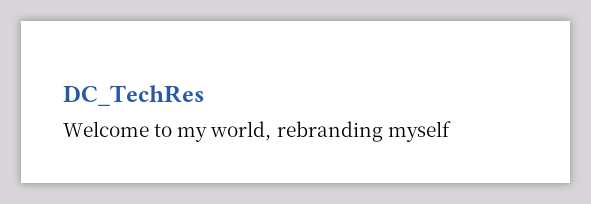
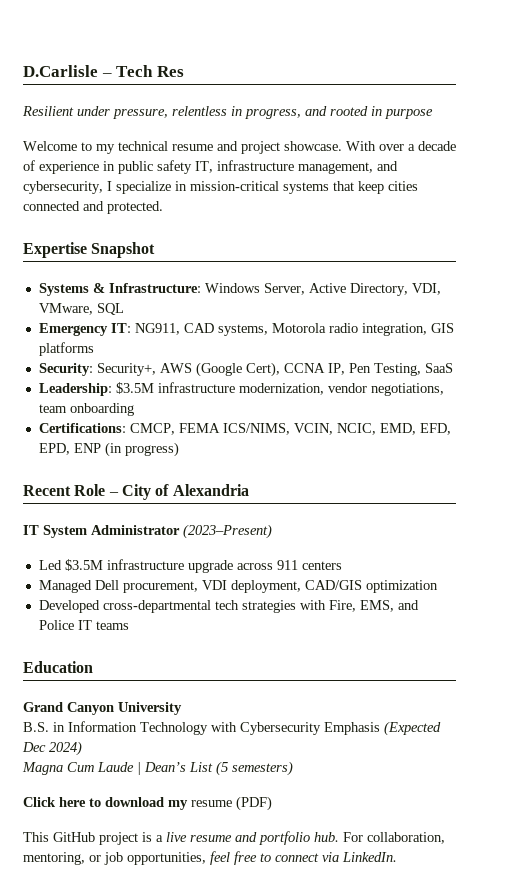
- DC_TechRes
- Welcome to my world, rebranding myself
+ D.Carlisle – Tech Res
+ Resilient under pressure, relentless in progress, and rooted in purpose
+ Welcome to my technical resume and project showcase. With over a decade of experience in public safety IT, infrastructure management, and cybersecurity, I specialize in mission-critical systems that keep cities connected and protected.
+ Expertise Snapshot
+ Systems & Infrastructure: Windows Server, Active Directory, VDI, VMware, SQL
+ Emergency IT: NG911, CAD systems, Motorola radio integration, GIS platforms
+ Security: Security+, AWS (Google Cert), CCNA IP, Pen Testing, SaaS
+ Leadership: $3.5M infrastructure modernization, vendor negotiations, team onboarding
+ Certifications: CMCP, FEMA ICS/NIMS, VCIN, NCIC, EMD, EFD, EPD, ENP (in progress)
+ Recent Role – City of Alexandria
+ IT System Administrator (2023–Present)
+ Led $3.5M infrastructure upgrade across 911 centers
+ Managed Dell procurement, VDI deployment, CAD/GIS optimization
+ Developed cross-departmental tech strategies with Fire, EMS, and Police IT teams
+ Education
+ Grand Canyon University
+ B.S. in Information Technology with Cybersecurity Emphasis (Expected Dec 2024)
+ Magna Cum Laude | Dean’s List (5 semesters)
+ Click here to download my resume (PDF)
+ This GitHub project is a live resume and portfolio hub. For collaboration, mentoring, or job opportunities, feel free to connect via LinkedIn.

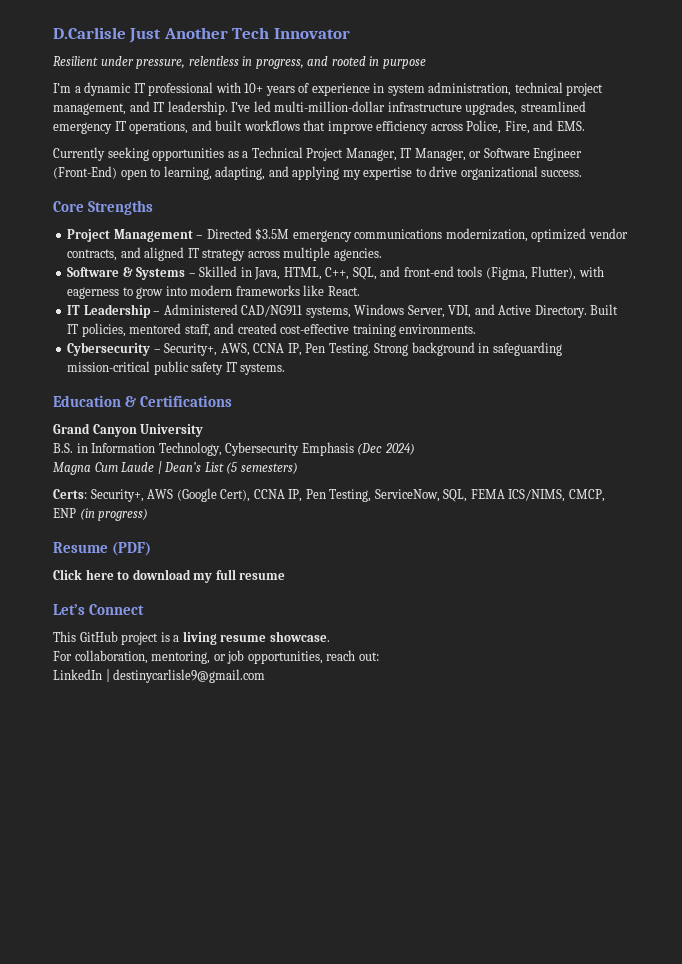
- D.Carlisle – Tech Res
+ D.Carlisle Just Another Tech Innovator
- Welcome to my technical resume and project showcase. With over a decade of experience in public safety IT, infrastructure management, and cybersecurity, I specialize in mission-critical systems that keep cities connected and protected.
- Expertise Snapshot
- Systems & Infrastructure: Windows Server, Active Directory, VDI, VMware, SQL
- Emergency IT: NG911, CAD systems, Motorola radio integration, GIS platforms
- Security: Security+, AWS (Google Cert), CCNA IP, Pen Testing, SaaS
- Leadership: $3.5M infrastructure modernization, vendor negotiations, team onboarding
- Certifications: CMCP, FEMA ICS/NIMS, VCIN, NCIC, EMD, EFD, EPD, ENP (in progress)
- Recent Role – City of Alexandria
- IT System Administrator (2023–Present)
- Led $3.5M infrastructure upgrade across 911 centers
- Managed Dell procurement, VDI deployment, CAD/GIS optimization
- Developed cross-departmental tech strategies with Fire, EMS, and Police IT teams
+ I’m a dynamic IT professional with 10+ years of experience in system administration, technical project management, and IT leadership. I’ve led multi-million-dollar infrastructure upgrades, streamlined emergency IT operations, and built workflows that improve efficiency across Police, Fire, and EMS.
+ Currently seeking opportunities as a Technical Project Manager, IT Manager, or Software Engineer (Front-End) open to learning, adapting, and applying my expertise to drive organizational success.
+ Core Strengths
+ Project Management – Directed $3.5M emergency communications modernization, optimized vendor contracts, and aligned IT strategy across multiple agencies.
+ Software & Systems – Skilled in Java, HTML, C++, SQL, and front-end tools (Figma, Flutter), with eagerness to grow into modern frameworks like React.
+ IT Leadership – Administered CAD/NG911 systems, Windows Server, VDI, and Active Directory. Built IT policies, mentored staff, and created cost-effective training environments.
+ Cybersecurity – Security+, AWS, CCNA IP, Pen Testing. Strong background in safeguarding mission-critical public safety IT systems.
- Education
+ Education & Certifications
- B.S. in Information Technology with Cybersecurity Emphasis (Expected Dec 2024)
+ B.S. in Information Technology, Cybersecurity Emphasis (Dec 2024)
+ Certs: Security+, AWS (Google Cert), CCNA IP, Pen Testing, ServiceNow, SQL, FEMA ICS/NIMS, CMCP, ENP (in progress)
+ Resume (PDF)
- Click here to download my resume (PDF)
+ Click here to download my full resume
+ Let’s Connect
- This GitHub project is a live resume and portfolio hub. For collaboration, mentoring, or job opportunities, feel free to connect via LinkedIn.
+ This GitHub project is a living resume showcase.
+ For collaboration, mentoring, or job opportunities, reach out:
+ LinkedIn | destinycarlisle9@gmail.com

